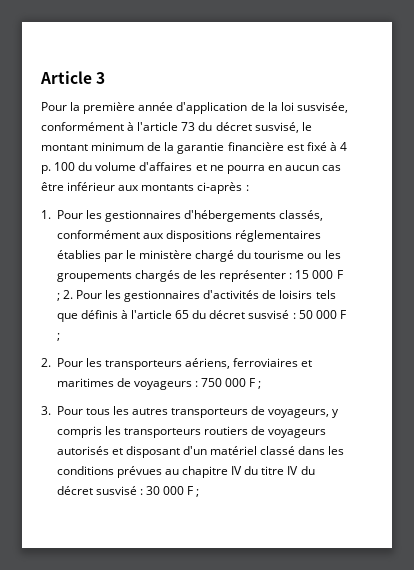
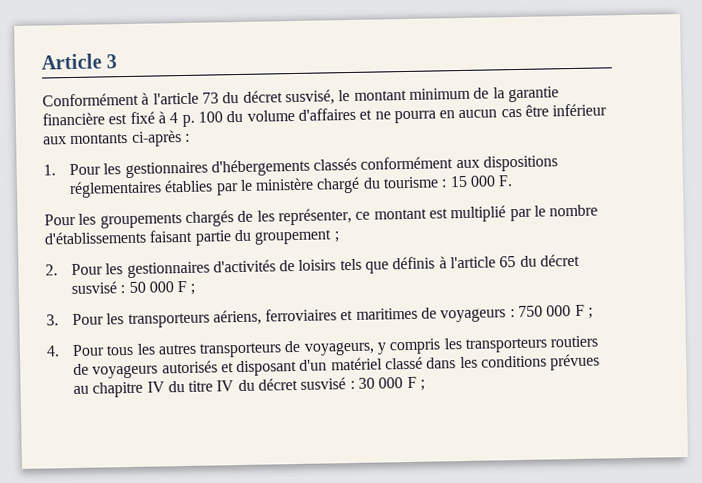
- Pour la première année d'application de la loi susvisée, conformément à l'article 73 du décret susvisé, le montant minimum de la garantie financière est fixé à 4 p. 100 du volume d'affaires et ne pourra en aucun cas être inférieur aux montants ci-après :
+ Conformément à l'article 73 du décret susvisé, le montant minimum de la garantie financière est fixé à 4 p. 100 du volume d'affaires et ne pourra en aucun cas être inférieur aux montants ci-après :
- 1. Pour les gestionnaires d'hébergements classés, conformément aux dispositions réglementaires établies par le ministère chargé du tourisme ou les groupements chargés de les représenter : 15 000 F ; 2. Pour les gestionnaires d'activités de loisirs tels que définis à l'article 65 du décret susvisé : 50 000 F ;
+ 1. Pour les gestionnaires d'hébergements classés conformément aux dispositions réglementaires établies par le ministère chargé du tourisme : 15 000 F.
+ Pour les groupements chargés de les représenter, ce montant est multiplié par le nombre d'établissements faisant partie du groupement ;
+ 2. Pour les gestionnaires d'activités de loisirs tels que définis à l'article 65 du décret susvisé : 50 000 F ;
- 2. Pour les transporteurs aériens, ferroviaires et maritimes de voyageurs : 750 000 F ;
+ 3. Pour les transporteurs aériens, ferroviaires et maritimes de voyageurs : 750 000 F ;
- 3. Pour tous les autres transporteurs de voyageurs, y compris les transporteurs routiers de voyageurs autorisés et disposant d'un matériel classé dans les conditions prévues au chapitre IV du titre IV du décret susvisé : 30 000 F ;
+ 4. Pour tous les autres transporteurs de voyageurs, y compris les transporteurs routiers de voyageurs autorisés et disposant d'un matériel classé dans les conditions prévues au chapitre IV du titre IV du décret susvisé : 30 000 F ;

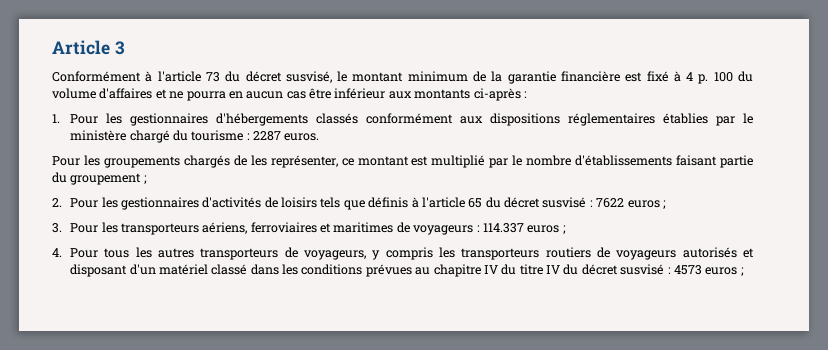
- 1. Pour les gestionnaires d'hébergements classés conformément aux dispositions réglementaires établies par le ministère chargé du tourisme : 15 000 F.
+ 1. Pour les gestionnaires d'hébergements classés conformément aux dispositions réglementaires établies par le ministère chargé du tourisme : 2287 euros.
- 2. Pour les gestionnaires d'activités de loisirs tels que définis à l'article 65 du décret susvisé : 50 000 F ;
+ 2. Pour les gestionnaires d'activités de loisirs tels que définis à l'article 65 du décret susvisé : 7622 euros ;
- 3. Pour les transporteurs aériens, ferroviaires et maritimes de voyageurs : 750 000 F ;
+ 3. Pour les transporteurs aériens, ferroviaires et maritimes de voyageurs : 114.337 euros ;
- 4. Pour tous les autres transporteurs de voyageurs, y compris les transporteurs routiers de voyageurs autorisés et disposant d'un matériel classé dans les conditions prévues au chapitre IV du titre IV du décret susvisé : 30 000 F ;
+ 4. Pour tous les autres transporteurs de voyageurs, y compris les transporteurs routiers de voyageurs autorisés et disposant d'un matériel classé dans les conditions prévues au chapitre IV du titre IV du décret susvisé : 4573 euros ;

